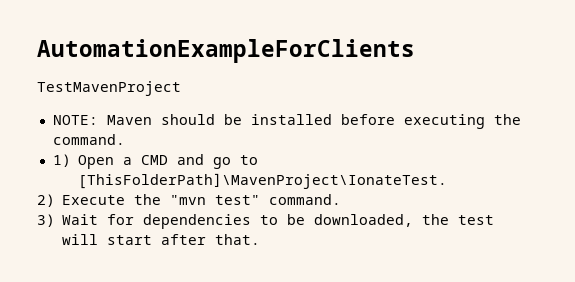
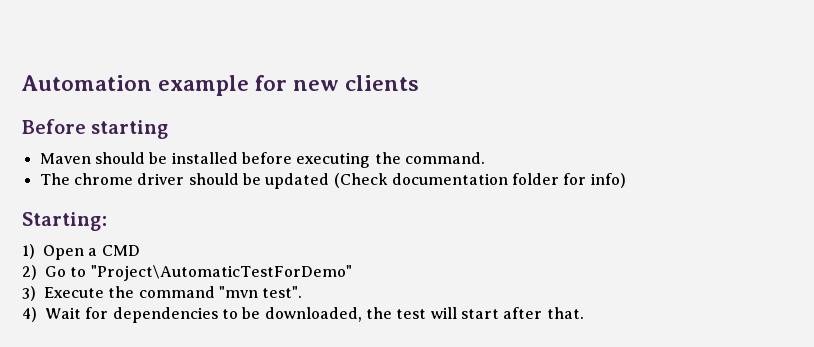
- AutomationExampleForClients
- TestMavenProject
- NOTE: Maven should be installed before executing the command.
+ Automation example for new clients
+ Before starting
+ Maven should be installed before executing the command.
- 1) Open a CMD and go to [ThisFolderPath]\MavenProject\IonateTest.
- 2) Execute the "mvn test" command.
- 3) Wait for dependencies to be downloaded, the test will start after that.
+ The chrome driver should be updated (Check documentation folder for info)
+ Starting:
+ 1) Open a CMD
+ 2) Go to "Project\AutomaticTestForDemo"
+ 3) Execute the command "mvn test".
+ 4) Wait for dependencies to be downloaded, the test will start after that.

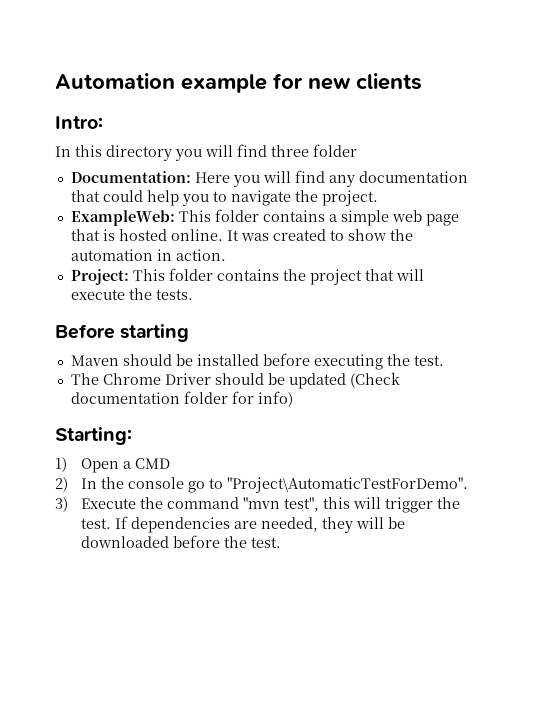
+ Intro:
+ In this directory you will find three folder
+ Documentation: Here you will find any documentation that could help you to navigate the project.
+ ExampleWeb: This folder contains a simple web page that is hosted online. It was created to show the automation in action.
+ Project: This folder contains the project that will execute the tests.
- Maven should be installed before executing the command.
+ Maven should be installed before executing the test.
- The chrome driver should be updated (Check documentation folder for info)
+ The Chrome Driver should be updated (Check documentation folder for info)
- 2) Go to "Project\AutomaticTestForDemo"
+ 2) In the console go to "Project\AutomaticTestForDemo".
- 3) Execute the command "mvn test".
- 4) Wait for dependencies to be downloaded, the test will start after that.
+ 3) Execute the command "mvn test", this will trigger the test. If dependencies are needed, they will be downloaded before the test.

